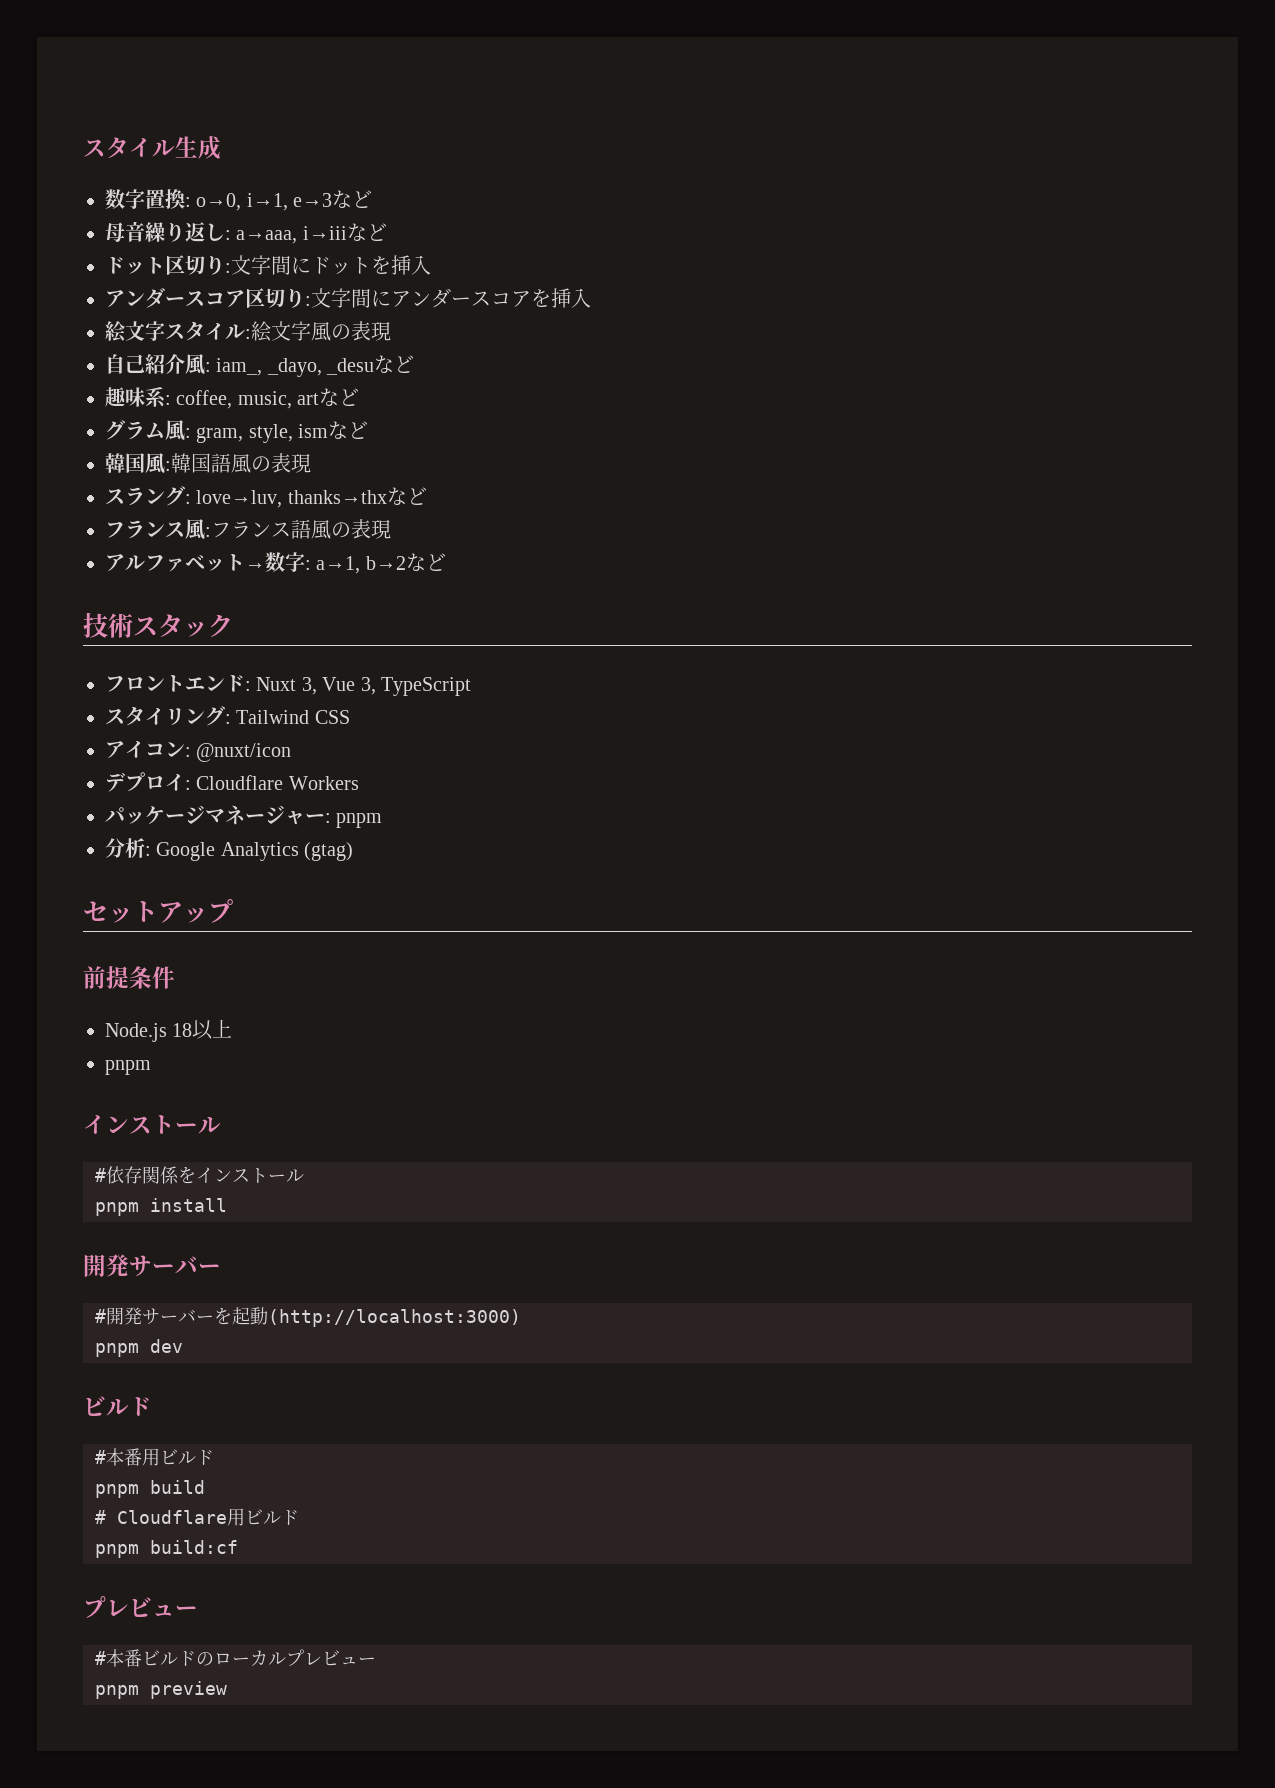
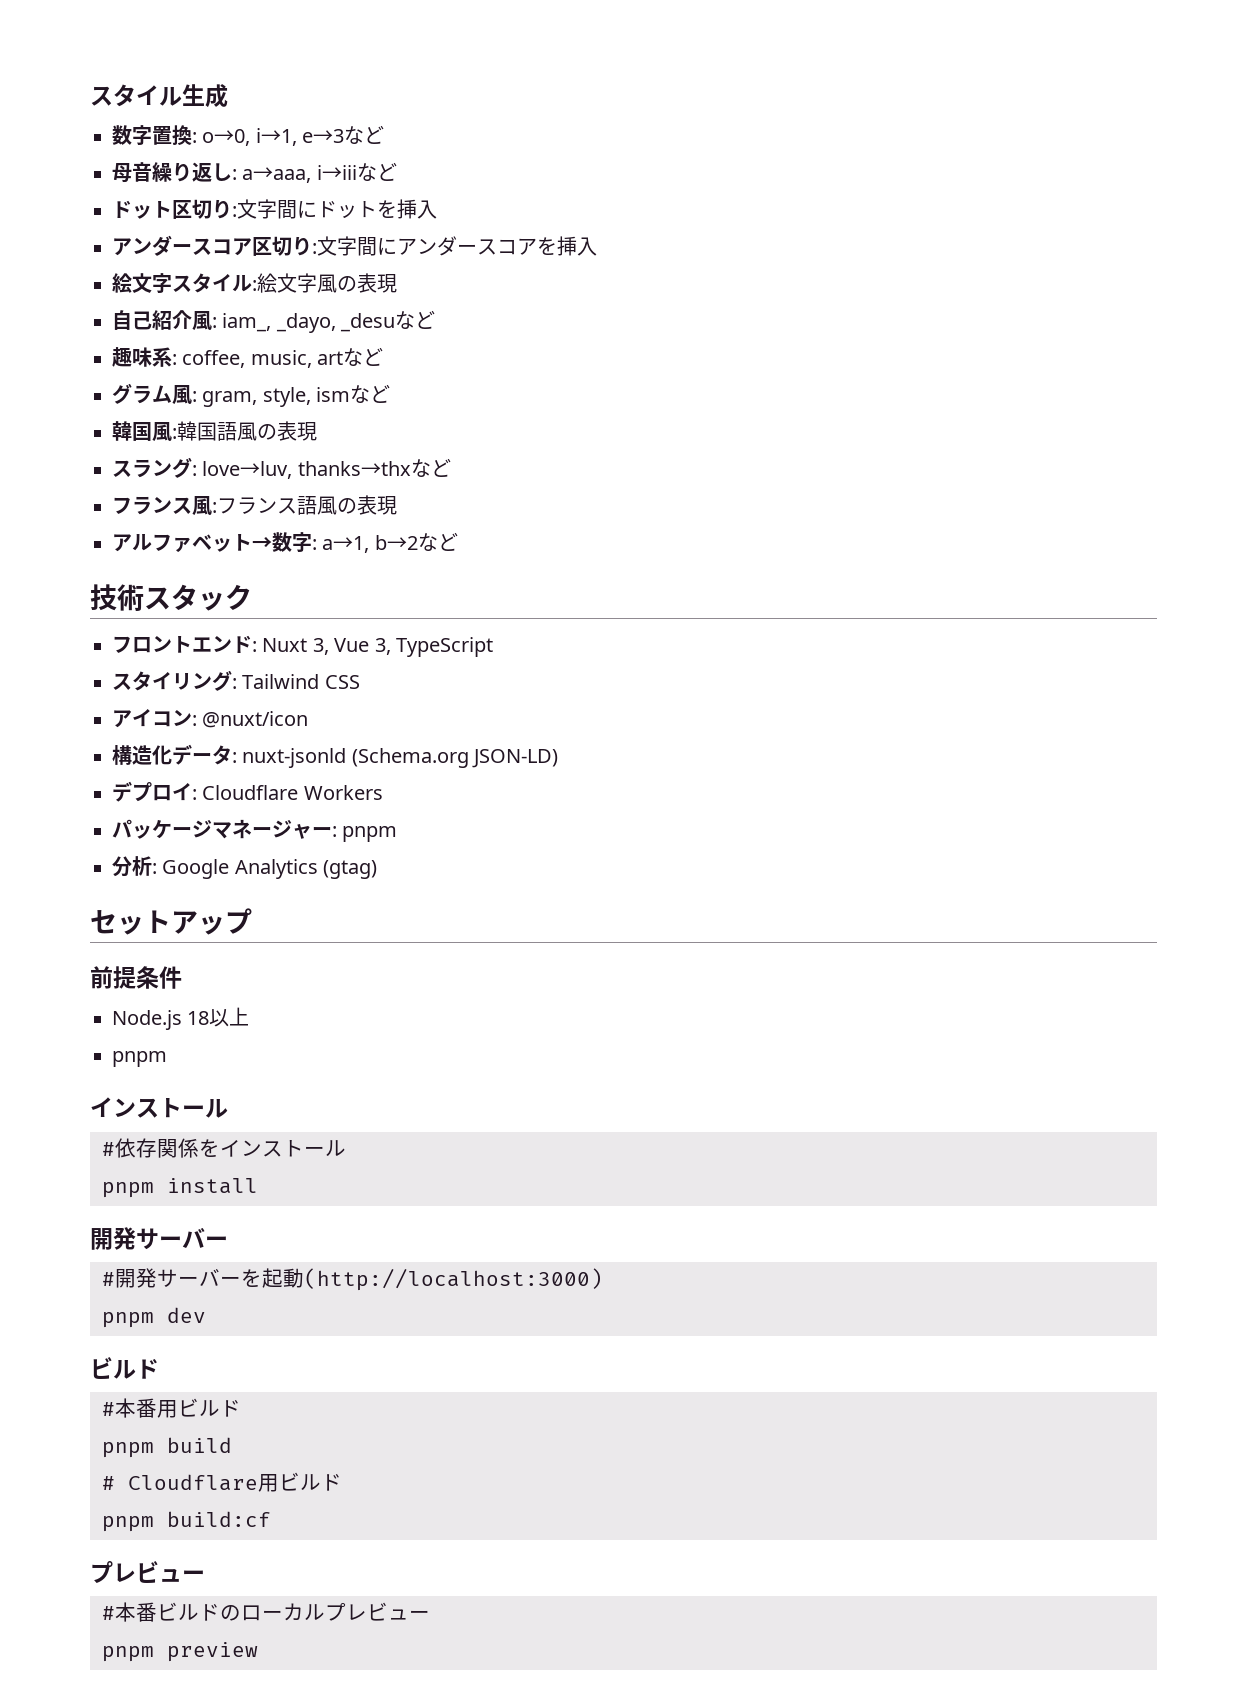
+ 構造化データ: nuxt-jsonld (Schema.org JSON-LD)

